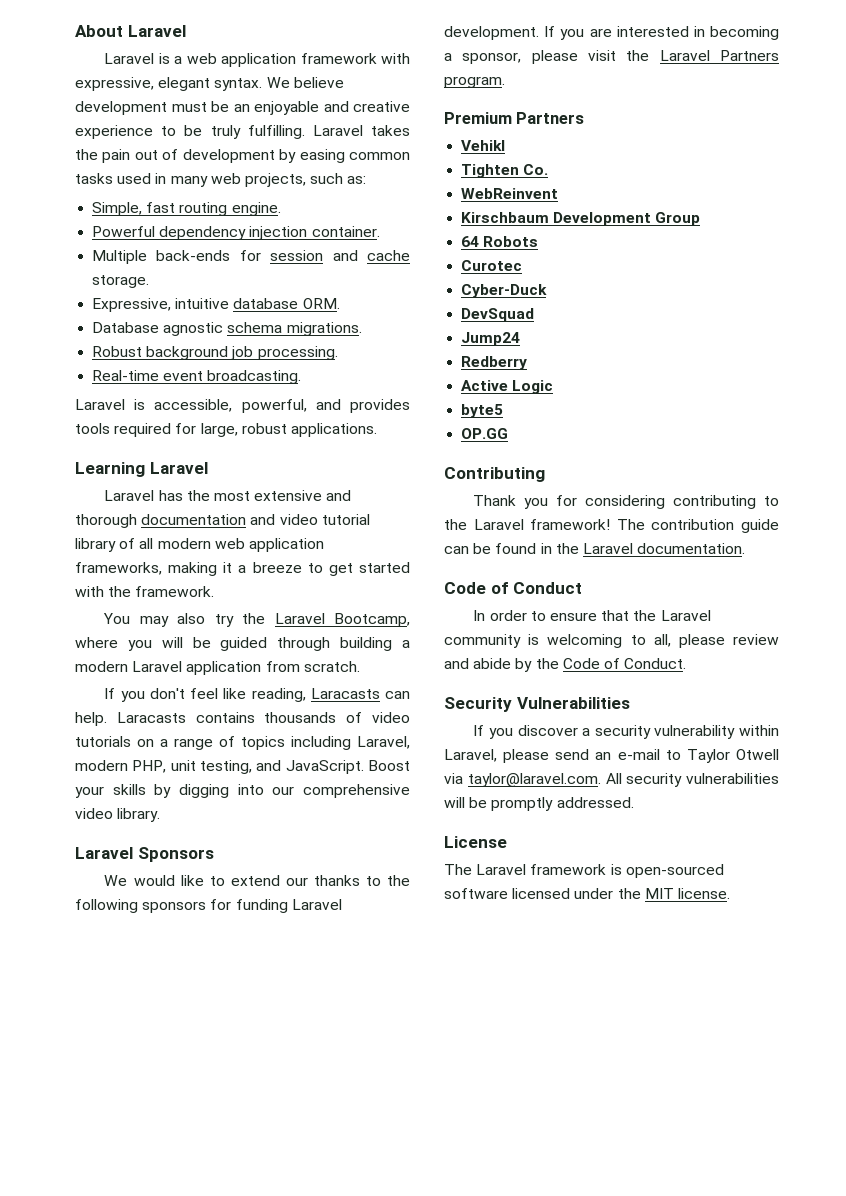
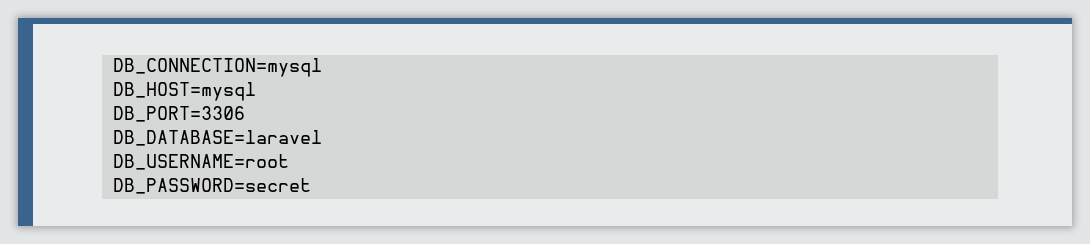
- About Laravel
- Laravel is a web application framework with expressive, elegant syntax. We believe development must be an enjoyable and creative experience to be truly fulfilling. Laravel takes the pain out of development by easing common tasks used in many web projects, such as:
- Simple, fast routing engine.
- Powerful dependency injection container.
- Multiple back-ends for session and cache storage.
- Expressive, intuitive database ORM.
- Database agnostic schema migrations.
- Robust background job processing.
- Real-time event broadcasting.
- Laravel is accessible, powerful, and provides tools required for large, robust applications.
- Learning Laravel
- Laravel has the most extensive and thorough documentation and video tutorial library of all modern web application frameworks, making it a breeze to get started with the framework.
- You may also try the Laravel Bootcamp, where you will be guided through building a modern Laravel application from scratch.
- If you don't feel like reading, Laracasts can help. Laracasts contains thousands of video tutorials on a range of topics including Laravel, modern PHP, unit testing, and JavaScript. Boost your skills by digging into our comprehensive video library.
- Laravel Sponsors
- We would like to extend our thanks to the following sponsors for funding Laravel development. If you are interested in becoming a sponsor, please visit the Laravel Partners program.
- Premium Partners
- Vehikl
- Tighten Co.
- WebReinvent
- Kirschbaum Development Group
- 64 Robots
- Curotec
- Cyber-Duck
- DevSquad
- Jump24
- Redberry
- Active Logic
- byte5
- OP.GG
- Contributing
- Thank you for considering contributing to the Laravel framework! The contribution guide can be found in the Laravel documentation.
- Code of Conduct
- In order to ensure that the Laravel community is welcoming to all, please review and abide by the Code of Conduct.
- Security Vulnerabilities
- If you discover a security vulnerability within Laravel, please send an e-mail to Taylor Otwell via taylor@laravel.com. All security vulnerabilities will be promptly addressed.
- License
- The Laravel framework is open-sourced software licensed under the MIT license.
+ DB_CONNECTION=mysql
+ DB_HOST=mysql
+ DB_PORT=3306
+ DB_DATABASE=laravel
+ DB_USERNAME=root
+ DB_PASSWORD=secret

